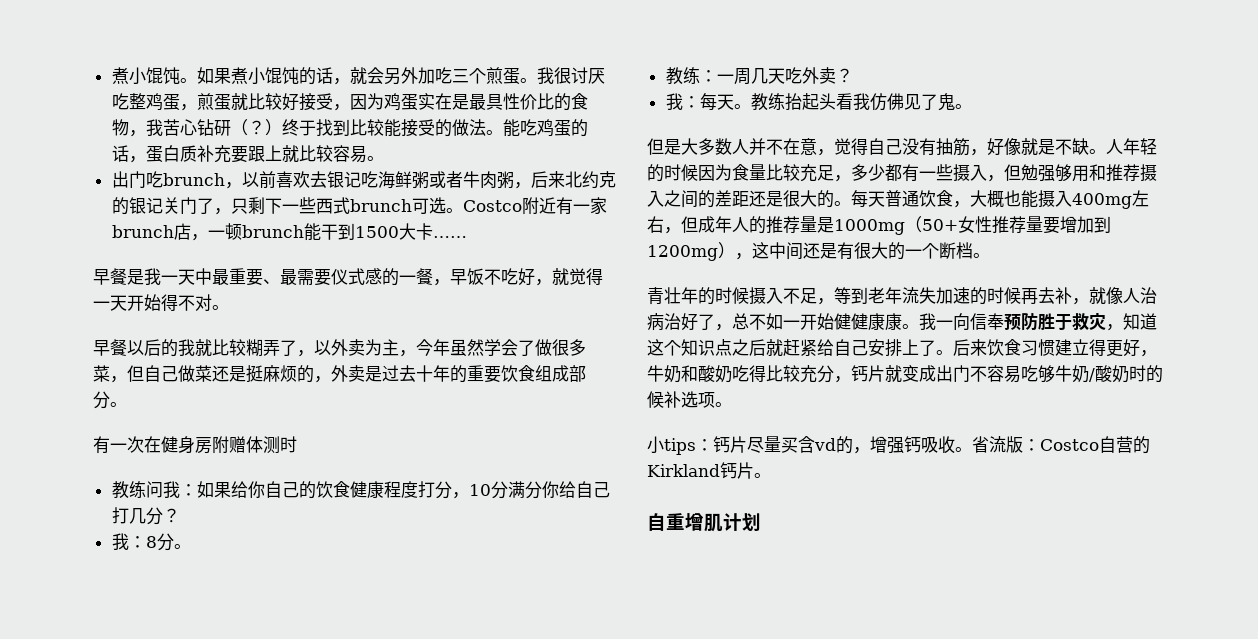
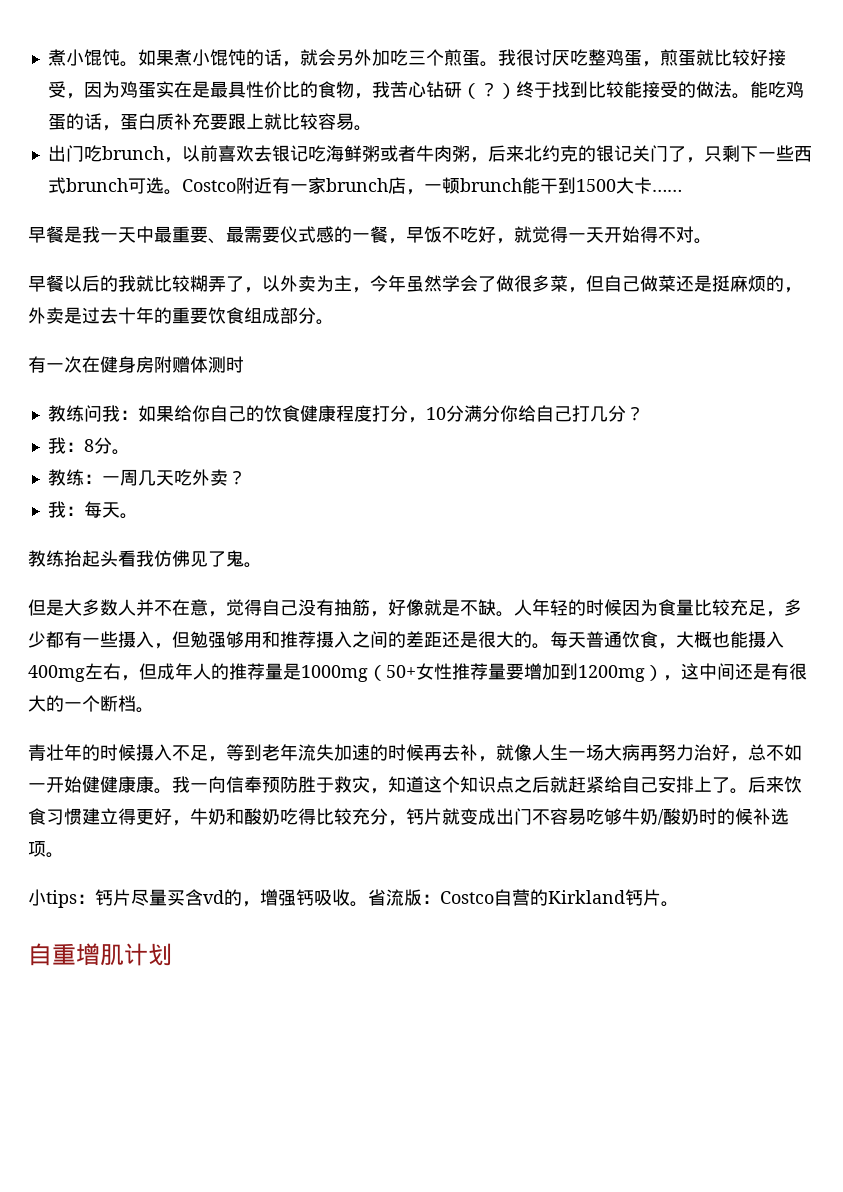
- 我：每天。教练抬起头看我仿佛见了鬼。
+ 我：每天。
+ 教练抬起头看我仿佛见了鬼。
- 青壮年的时候摄入不足，等到老年流失加速的时候再去补，就像人治病治好了，总不如一开始健健康康。
+ 青壮年的时候摄入不足，等到老年流失加速的时候再去补，就像人生一场大病再努力治好，总不如一开始健健康康。

